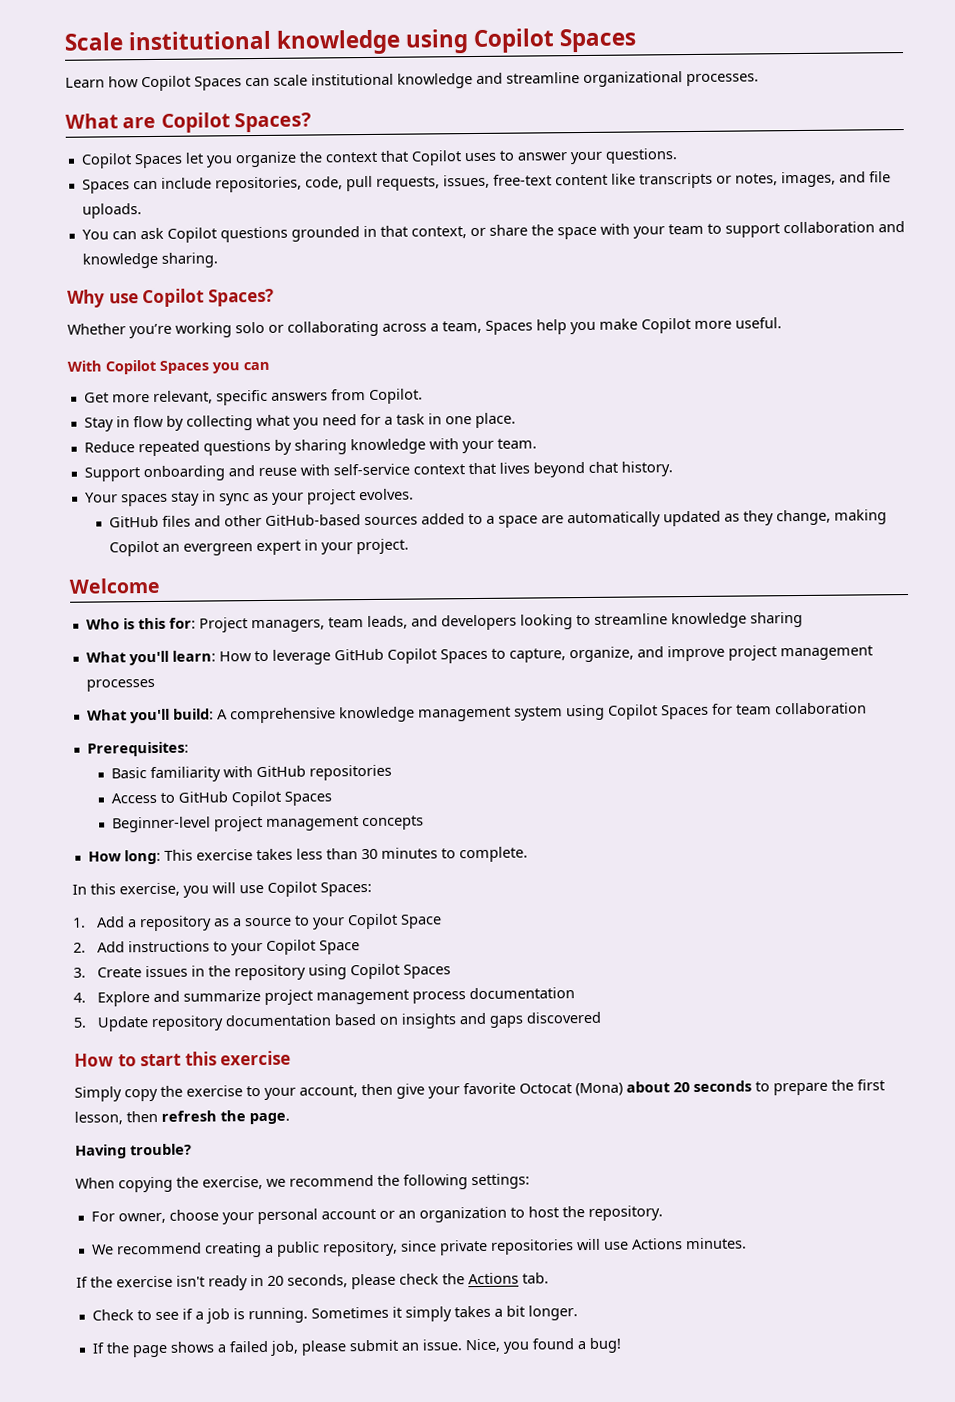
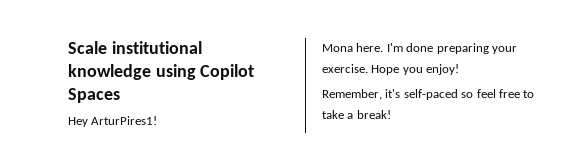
- Learn how Copilot Spaces can scale institutional knowledge and streamline organizational processes.
- What are Copilot Spaces?
- Copilot Spaces let you organize the context that Copilot uses to answer your questions.
- Spaces can include repositories, code, pull requests, issues, free-text content like transcripts or notes, images, and file uploads.
- You can ask Copilot questions grounded in that context, or share the space with your team to support collaboration and knowledge sharing.
- Why use Copilot Spaces?
- Whether you’re working solo or collaborating across a team, Spaces help you make Copilot more useful.
- With Copilot Spaces you can
- Get more relevant, specific answers from Copilot.
- Stay in flow by collecting what you need for a task in one place.
- Reduce repeated questions by sharing knowledge with your team.
- Support onboarding and reuse with self-service context that lives beyond chat history.
- Your spaces stay in sync as your project evolves.
- GitHub files and other GitHub-based sources added to a space are automatically updated as they change, making Copilot an evergreen expert in your project.
- Welcome
- Who is this for: Project managers, team leads, and developers looking to streamline knowledge sharing
- What you'll learn: How to leverage GitHub Copilot Spaces to capture, organize, and improve project management processes
- What you'll build: A comprehensive knowledge management system using Copilot Spaces for team collaboration
- Prerequisites:
- Basic familiarity with GitHub repositories
- Access to GitHub Copilot Spaces
- Beginner-level project management concepts
- How long: This exercise takes less than 30 minutes to complete.
- In this exercise, you will use Copilot Spaces:
- 1. Add a repository as a source to your Copilot Space
- 2. Add instructions to your Copilot Space
- 3. Create issues in the repository using Copilot Spaces
- 4. Explore and summarize project management process documentation
- 5. Update repository documentation based on insights and gaps discovered
- How to start this exercise
- Simply copy the exercise to your account, then give your favorite Octocat (Mona) about 20 seconds to prepare the first lesson, then refresh the page.
- Having trouble?
- When copying the exercise, we recommend the following settings:
- For owner, choose your personal account or an organization to host the repository.
- We recommend creating a public repository, since private repositories will use Actions minutes.
- If the exercise isn't ready in 20 seconds, please check the Actions tab.
- Check to see if a job is running. Sometimes it simply takes a bit longer.
- If the page shows a failed job, please submit an issue. Nice, you found a bug!
+ Hey ArturPires1!
+ Mona here. I'm done preparing your exercise. Hope you enjoy!
+ Remember, it's self-paced so feel free to take a break!

